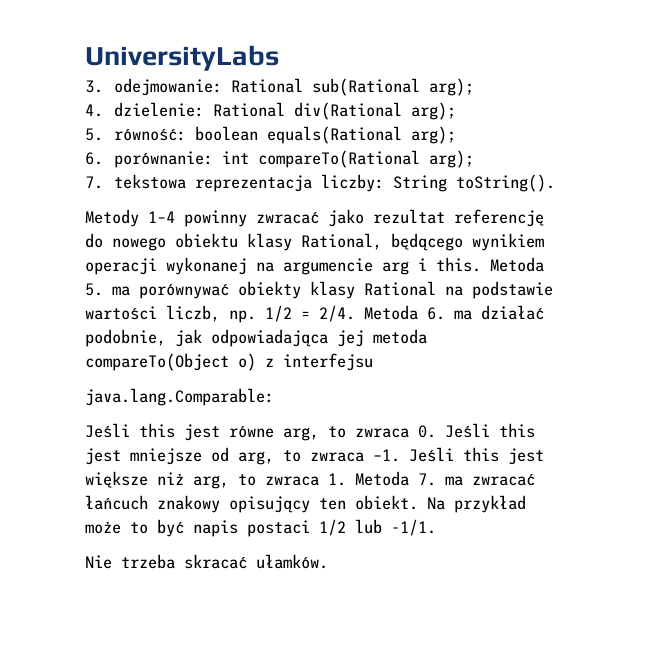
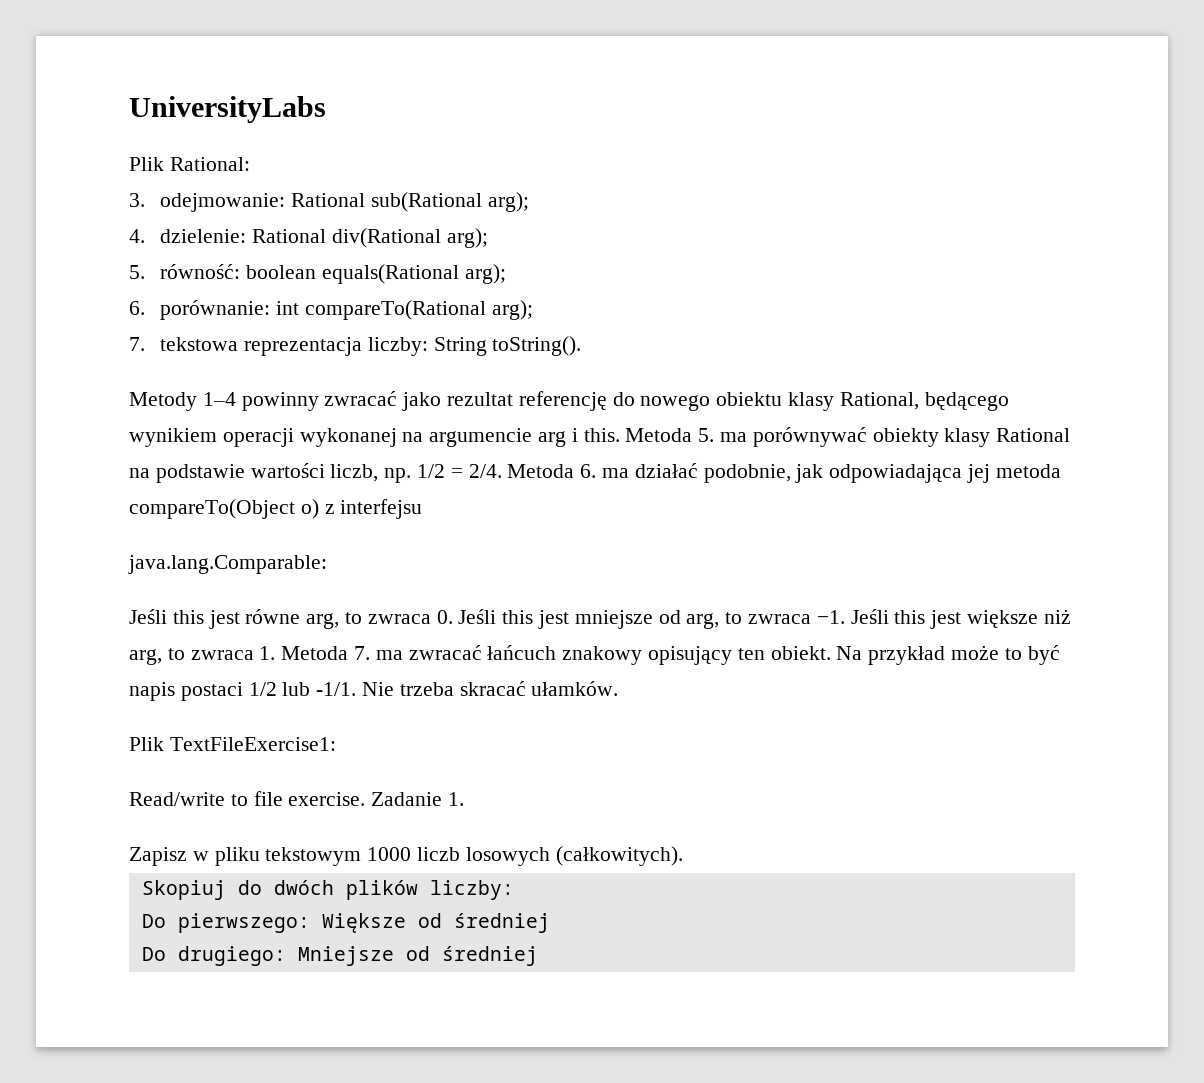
+ Plik Rational:
- Na przykład może to być napis postaci 1/2 lub -1/1.
- Nie trzeba skracać ułamków.
+ Na przykład może to być napis postaci 1/2 lub -1/1. Nie trzeba skracać ułamków.
+ Plik TextFileExercise1:
+ Read/write to file exercise. Zadanie 1.
+ Zapisz w pliku tekstowym 1000 liczb losowych (całkowitych).
+ Skopiuj do dwóch plików liczby:
+ Do pierwszego: Większe od średniej
+ Do drugiego: Mniejsze od średniej

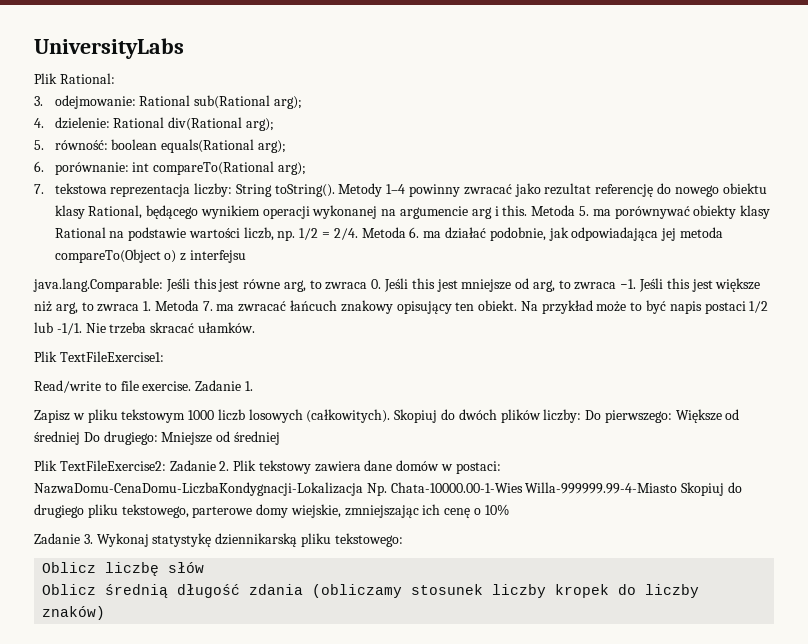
- 7. tekstowa reprezentacja liczby: String toString().
- Metody 1–4 powinny zwracać jako rezultat referencję do nowego obiektu klasy Rational, będącego wynikiem operacji wykonanej na argumencie arg i this.
+ 7. tekstowa reprezentacja liczby: String toString(). Metody 1–4 powinny zwracać jako rezultat referencję do nowego obiektu klasy Rational, będącego wynikiem operacji wykonanej na argumencie arg i this.
- java.lang.Comparable:
- Jeśli this jest równe arg, to zwraca 0. Jeśli this jest mniejsze od arg, to zwraca −1.
+ java.lang.Comparable: Jeśli this jest równe arg, to zwraca 0. Jeśli this jest mniejsze od arg, to zwraca −1.
- Zapisz w pliku tekstowym 1000 liczb losowych (całkowitych).
- Skopiuj do dwóch plików liczby:
- Do pierwszego: Większe od średniej
- Do drugiego: Mniejsze od średniej
+ Zapisz w pliku tekstowym 1000 liczb losowych (całkowitych). Skopiuj do dwóch plików liczby: Do pierwszego: Większe od średniej Do drugiego: Mniejsze od średniej
+ Plik TextFileExercise2: Zadanie 2. Plik tekstowy zawiera dane domów w postaci: NazwaDomu-CenaDomu-LiczbaKondygnacji-Lokalizacja Np. Chata-10000.00-1-Wies Willa-999999.99-4-Miasto Skopiuj do drugiego pliku tekstowego, parterowe domy wiejskie, zmniejszając ich cenę o 10%
+ Zadanie 3. Wykonaj statystykę dziennikarską pliku tekstowego:
+ Oblicz liczbę słów
+ Oblicz średnią długość zdania (obliczamy stosunek liczby kropek do liczby znaków)

